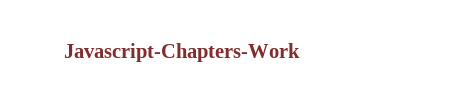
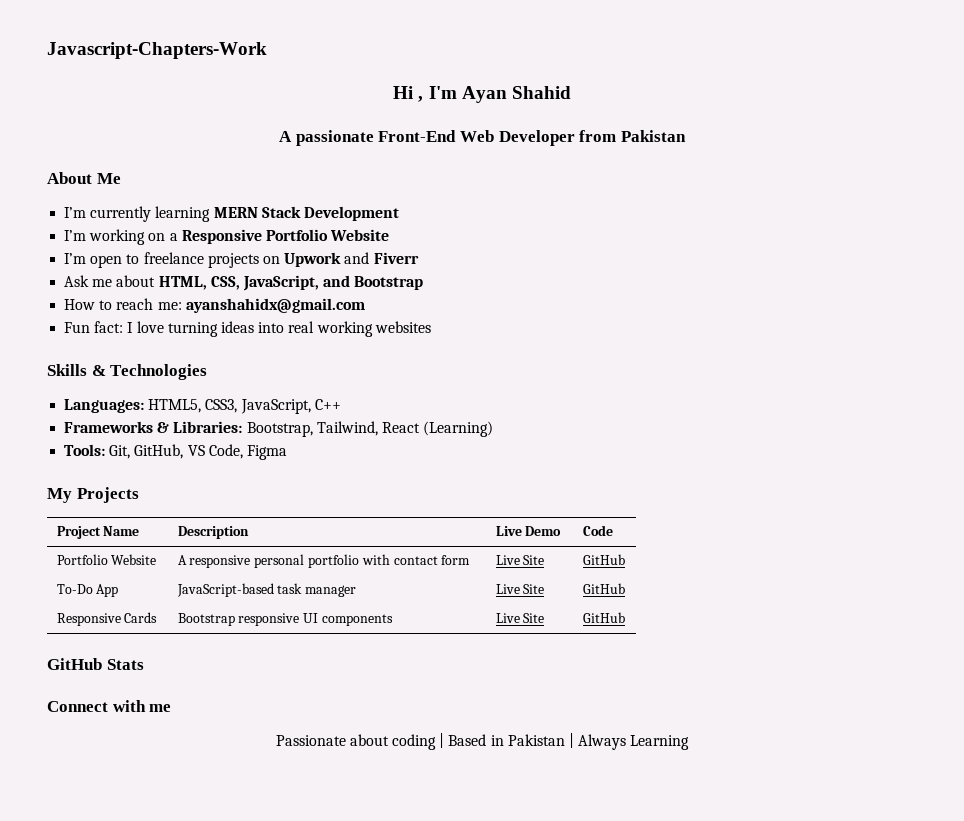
+ Hi , I'm Ayan Shahid
+ A passionate Front-End Web Developer from Pakistan
+ About Me
+ I’m currently learning MERN Stack Development
+ I’m working on a Responsive Portfolio Website
+ I’m open to freelance projects on Upwork and Fiverr
+ Ask me about HTML, CSS, JavaScript, and Bootstrap
+ How to reach me: ayanshahidx@gmail.com
+ Fun fact: I love turning ideas into real working websites
+ Skills & Technologies
+ Languages: HTML5, CSS3, JavaScript, C++
+ Frameworks & Libraries: Bootstrap, Tailwind, React (Learning)
+ Tools: Git, GitHub, VS Code, Figma
+ My Projects
+ Project Name | Description | Live Demo | Code
+ Portfolio Website | A responsive personal portfolio with contact form | Live Site | GitHub
+ To-Do App | JavaScript-based task manager | Live Site | GitHub
+ Responsive Cards | Bootstrap responsive UI components | Live Site | GitHub
+ GitHub Stats
+ Connect with me
+ Passionate about coding | Based in Pakistan | Always Learning

